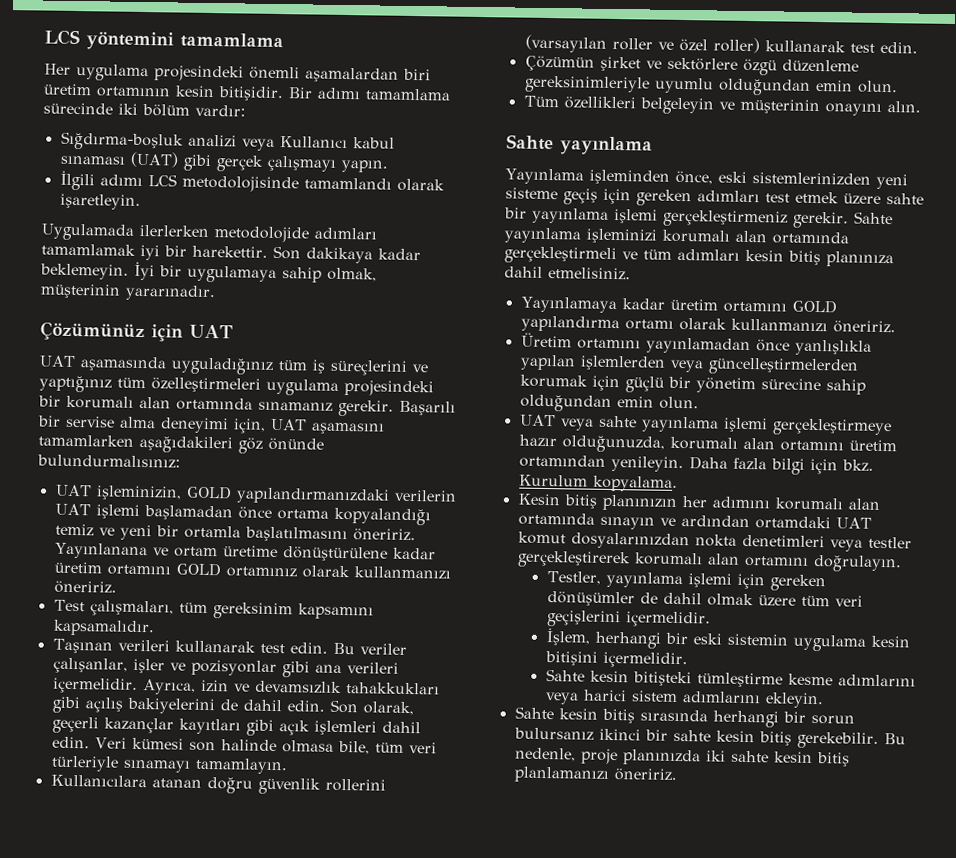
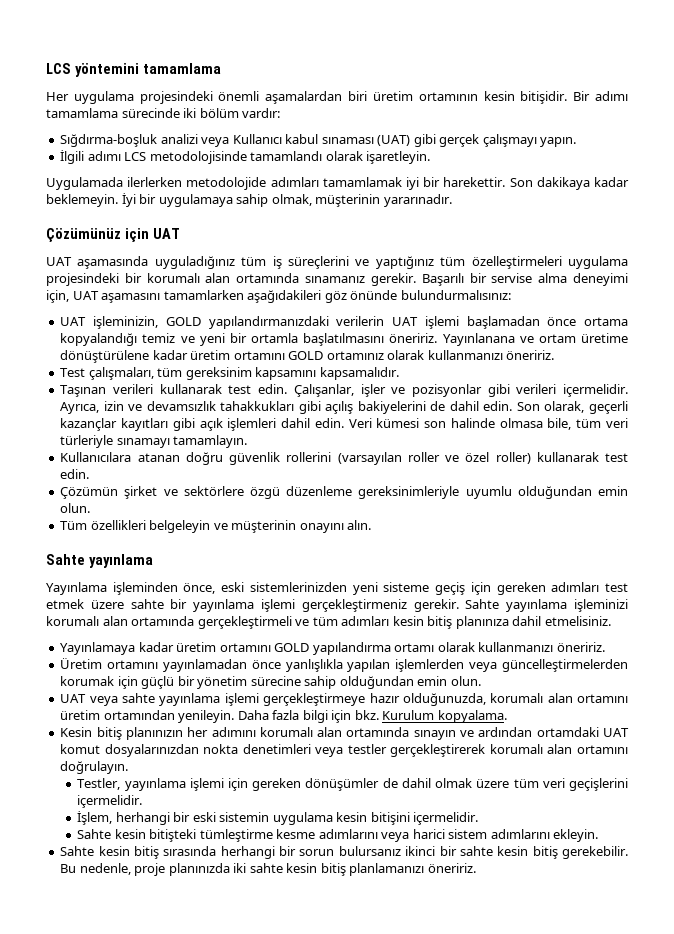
- Bu veriler çalışanlar, işler ve pozisyonlar gibi ana verileri içermelidir.
+ Çalışanlar, işler ve pozisyonlar gibi verileri içermelidir.

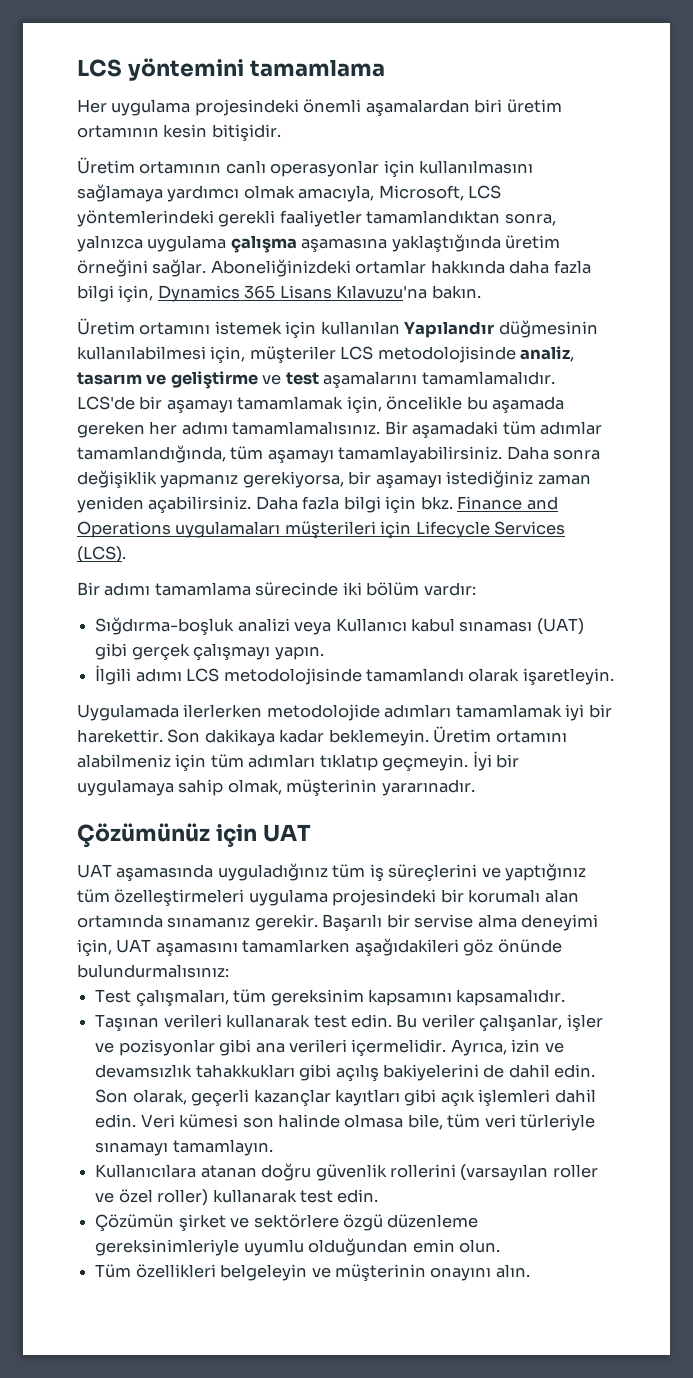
- Her uygulama projesindeki önemli aşamalardan biri üretim ortamının kesin bitişidir. Bir adımı tamamlama sürecinde iki bölüm vardır:
+ Her uygulama projesindeki önemli aşamalardan biri üretim ortamının kesin bitişidir.
+ Üretim ortamının canlı operasyonlar için kullanılmasını sağlamaya yardımcı olmak amacıyla, Microsoft, LCS yöntemlerindeki gerekli faaliyetler tamamlandıktan sonra, yalnızca uygulama çalışma aşamasına yaklaştığında üretim örneğini sağlar. Aboneliğinizdeki ortamlar hakkında daha fazla bilgi için, Dynamics 365 Lisans Kılavuzu'na bakın.
+ Üretim ortamını istemek için kullanılan Yapılandır düğmesinin kullanılabilmesi için, müşteriler LCS metodolojisinde analiz, tasarım ve geliştirme ve test aşamalarını tamamlamalıdır. LCS'de bir aşamayı tamamlamak için, öncelikle bu aşamada gereken her adımı tamamlamalısınız. Bir aşamadaki tüm adımlar tamamlandığında, tüm aşamayı tamamlayabilirsiniz. Daha sonra değişiklik yapmanız gerekiyorsa, bir aşamayı istediğiniz zaman yeniden açabilirsiniz. Daha fazla bilgi için bkz. Finance and Operations uygulamaları müşterileri için Lifecycle Services (LCS).
+ Bir adımı tamamlama sürecinde iki bölüm vardır:
+ Üretim ortamını alabilmeniz için tüm adımları tıklatıp geçmeyin.
- UAT işleminizin, GOLD yapılandırmanızdaki verilerin UAT işlemi başlamadan önce ortama kopyalandığı temiz ve yeni bir ortamla başlatılmasını öneririz. Yayınlanana ve ortam üretime dönüştürülene kadar üretim ortamını GOLD ortamınız olarak kullanmanızı öneririz.
- Çalışanlar, işler ve pozisyonlar gibi verileri içermelidir.
+ Bu veriler çalışanlar, işler ve pozisyonlar gibi ana verileri içermelidir.
  Tüm özellikleri belgeleyin ve müşterinin onayını alın.
- Sahte yayınlama
- Yayınlama işleminden önce, eski sistemlerinizden yeni sisteme geçiş için gereken adımları test etmek üzere sahte bir yayınlama işlemi gerçekleştirmeniz gerekir. Sahte yayınlama işleminizi korumalı alan ortamında gerçekleştirmeli ve tüm adımları kesin bitiş planınıza dahil etmelisiniz.
- Yayınlamaya kadar üretim ortamını GOLD yapılandırma ortamı olarak kullanmanızı öneririz.
- Üretim ortamını yayınlamadan önce yanlışlıkla yapılan işlemlerden veya güncelleştirmelerden korumak için güçlü bir yönetim sürecine sahip olduğundan emin olun.
- UAT veya sahte yayınlama işlemi gerçekleştirmeye hazır olduğunuzda, korumalı alan ortamını üretim ortamından yenileyin. Daha fazla bilgi için bkz. Kurulum kopyalama.
- Kesin bitiş planınızın her adımını korumalı alan ortamında sınayın ve ardından ortamdaki UAT komut dosyalarınızdan nokta denetimleri veya testler gerçekleştirerek korumalı alan ortamını doğrulayın.
- Testler, yayınlama işlemi için gereken dönüşümler de dahil olmak üzere tüm veri geçişlerini içermelidir.
- İşlem, herhangi bir eski sistemin uygulama kesin bitişini içermelidir.
- Sahte kesin bitişteki tümleştirme kesme adımlarını veya harici sistem adımlarını ekleyin.
- Sahte kesin bitiş sırasında herhangi bir sorun bulursanız ikinci bir sahte kesin bitiş gerekebilir. Bu nedenle, proje planınızda iki sahte kesin bitiş planlamanızı öneririz.

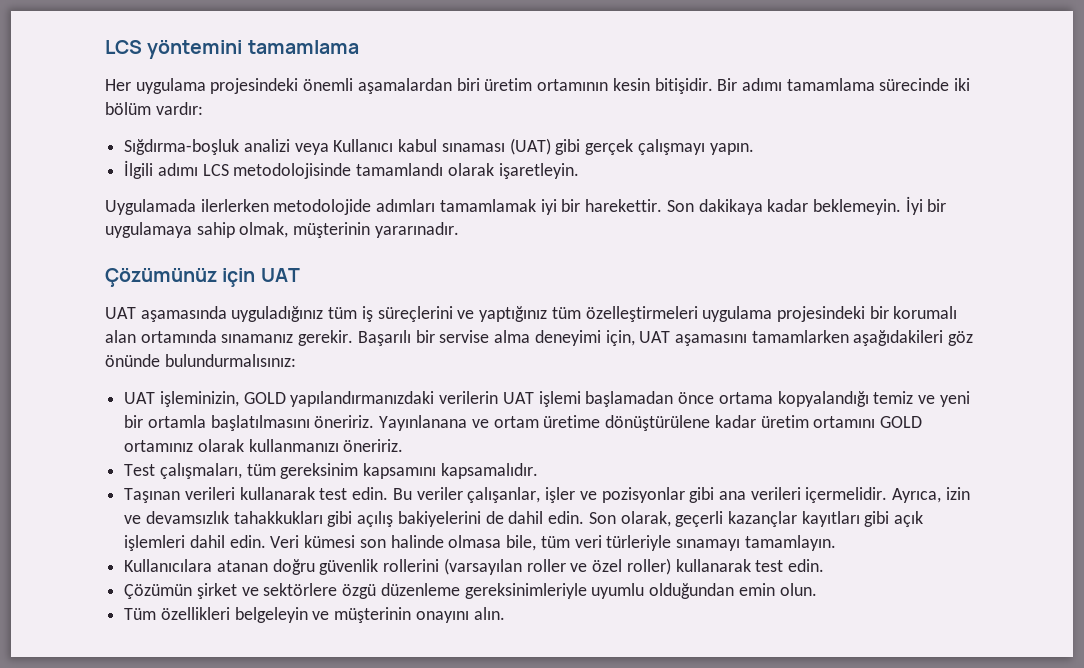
- Her uygulama projesindeki önemli aşamalardan biri üretim ortamının kesin bitişidir.
- Üretim ortamının canlı operasyonlar için kullanılmasını sağlamaya yardımcı olmak amacıyla, Microsoft, LCS yöntemlerindeki gerekli faaliyetler tamamlandıktan sonra, yalnızca uygulama çalışma aşamasına yaklaştığında üretim örneğini sağlar. Aboneliğinizdeki ortamlar hakkında daha fazla bilgi için, Dynamics 365 Lisans Kılavuzu'na bakın.
- Üretim ortamını istemek için kullanılan Yapılandır düğmesinin kullanılabilmesi için, müşteriler LCS metodolojisinde analiz, tasarım ve geliştirme ve test aşamalarını tamamlamalıdır. LCS'de bir aşamayı tamamlamak için, öncelikle bu aşamada gereken her adımı tamamlamalısınız. Bir aşamadaki tüm adımlar tamamlandığında, tüm aşamayı tamamlayabilirsiniz. Daha sonra değişiklik yapmanız gerekiyorsa, bir aşamayı istediğiniz zaman yeniden açabilirsiniz. Daha fazla bilgi için bkz. Finance and Operations uygulamaları müşterileri için Lifecycle Services (LCS).
- Bir adımı tamamlama sürecinde iki bölüm vardır:
+ Her uygulama projesindeki önemli aşamalardan biri üretim ortamının kesin bitişidir. Bir adımı tamamlama sürecinde iki bölüm vardır:
- Üretim ortamını alabilmeniz için tüm adımları tıklatıp geçmeyin.
+ UAT işleminizin, GOLD yapılandırmanızdaki verilerin UAT işlemi başlamadan önce ortama kopyalandığı temiz ve yeni bir ortamla başlatılmasını öneririz. Yayınlanana ve ortam üretime dönüştürülene kadar üretim ortamını GOLD ortamınız olarak kullanmanızı öneririz.

